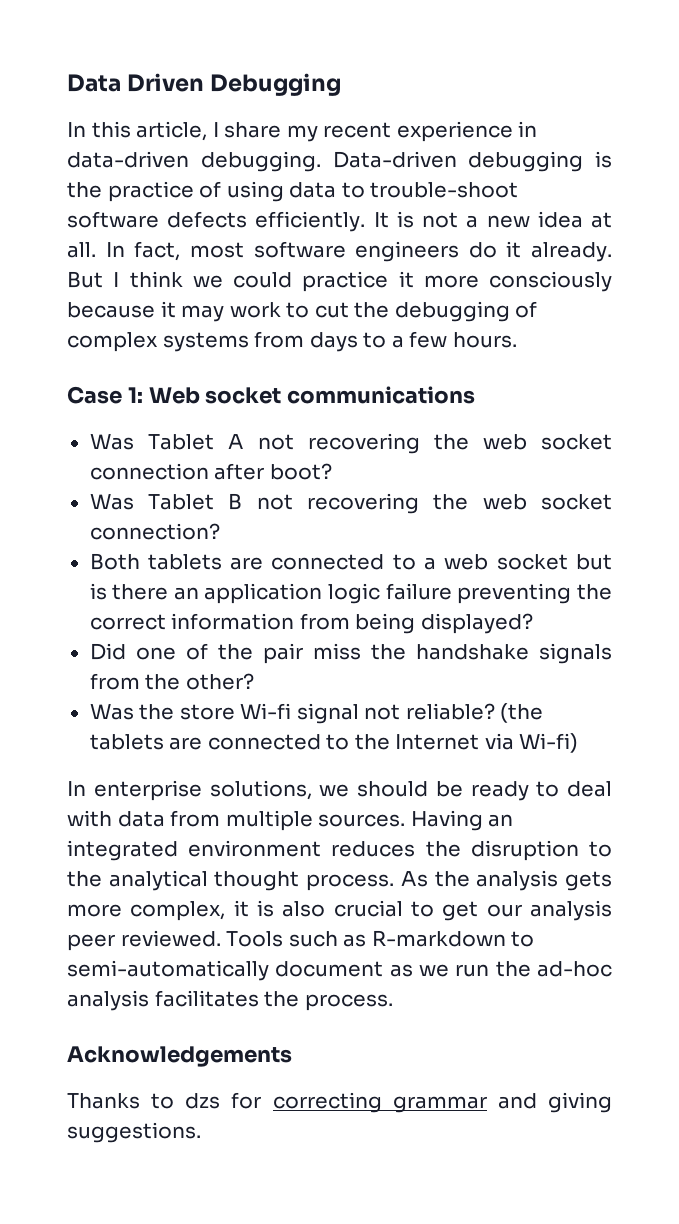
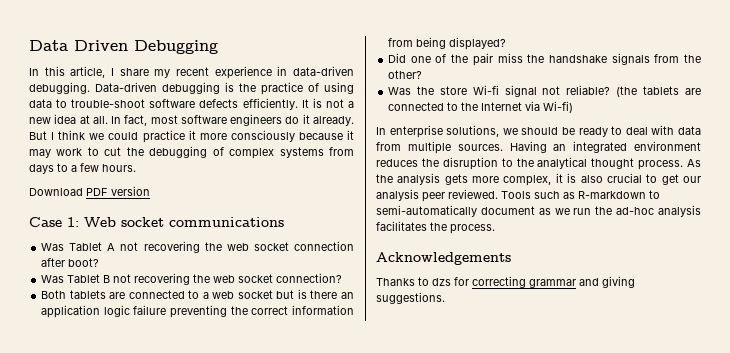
+ Download PDF version

